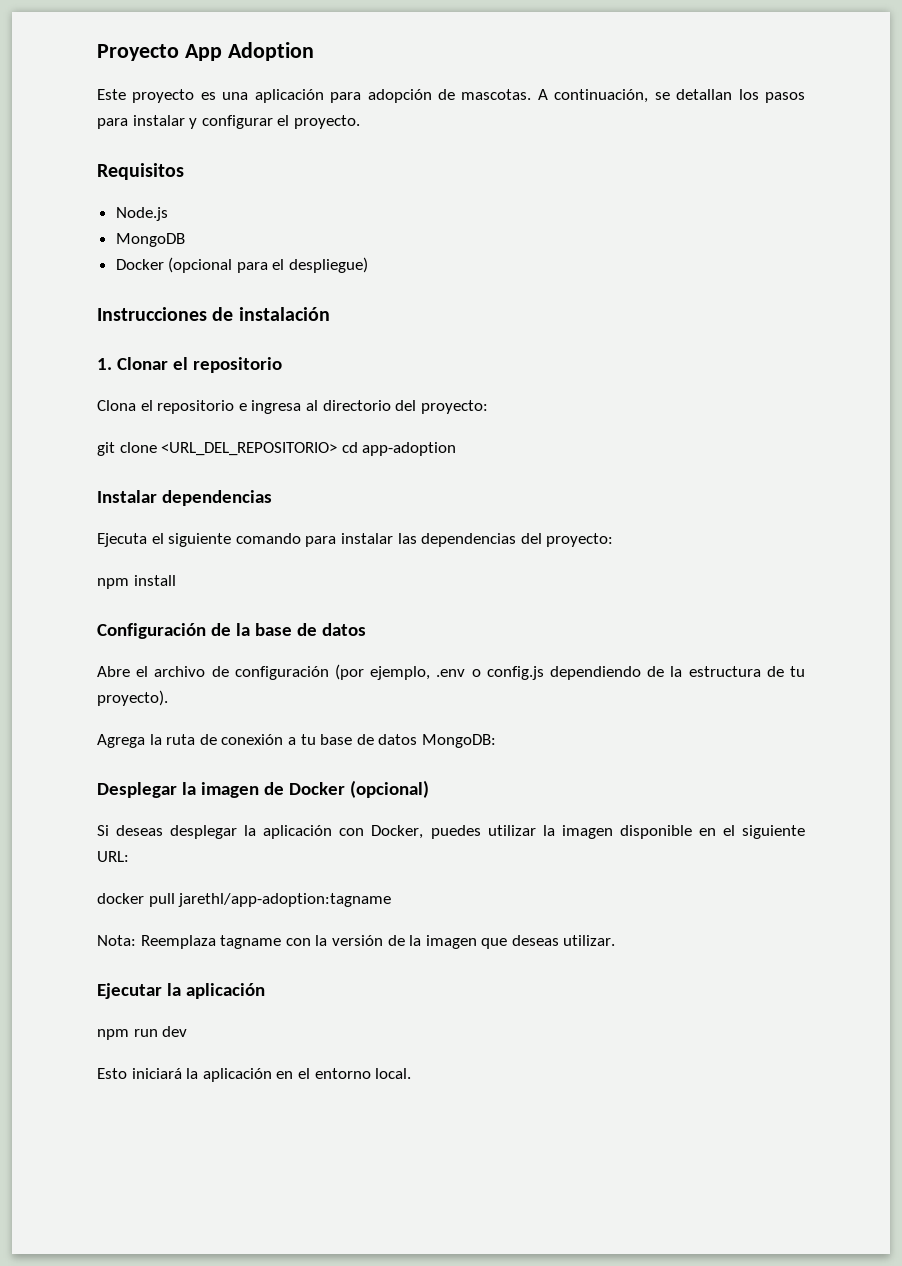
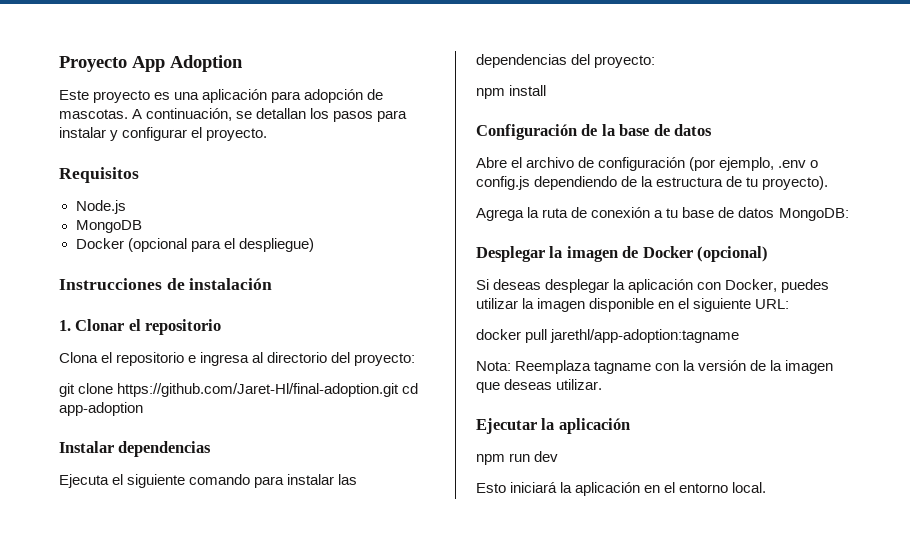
- git clone <URL_DEL_REPOSITORIO> cd app-adoption
+ git clone https://github.com/Jaret-Hl/final-adoption.git cd app-adoption

